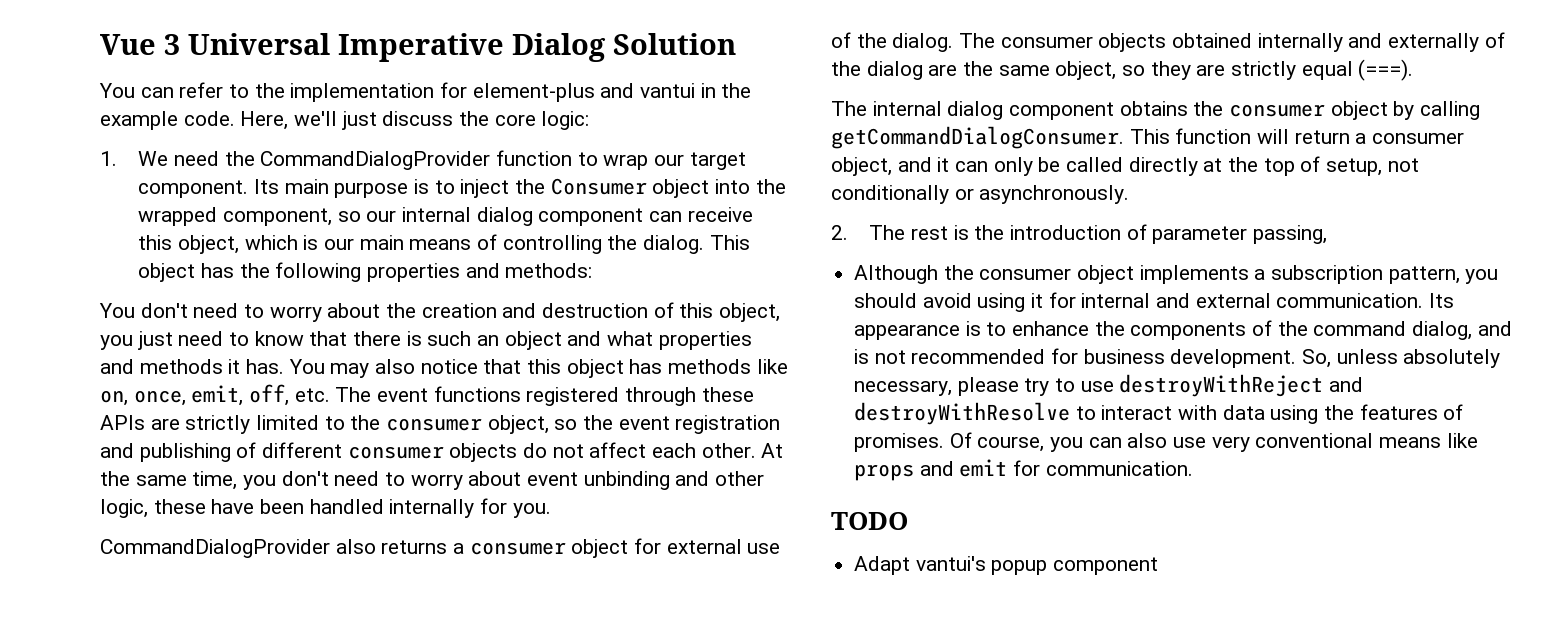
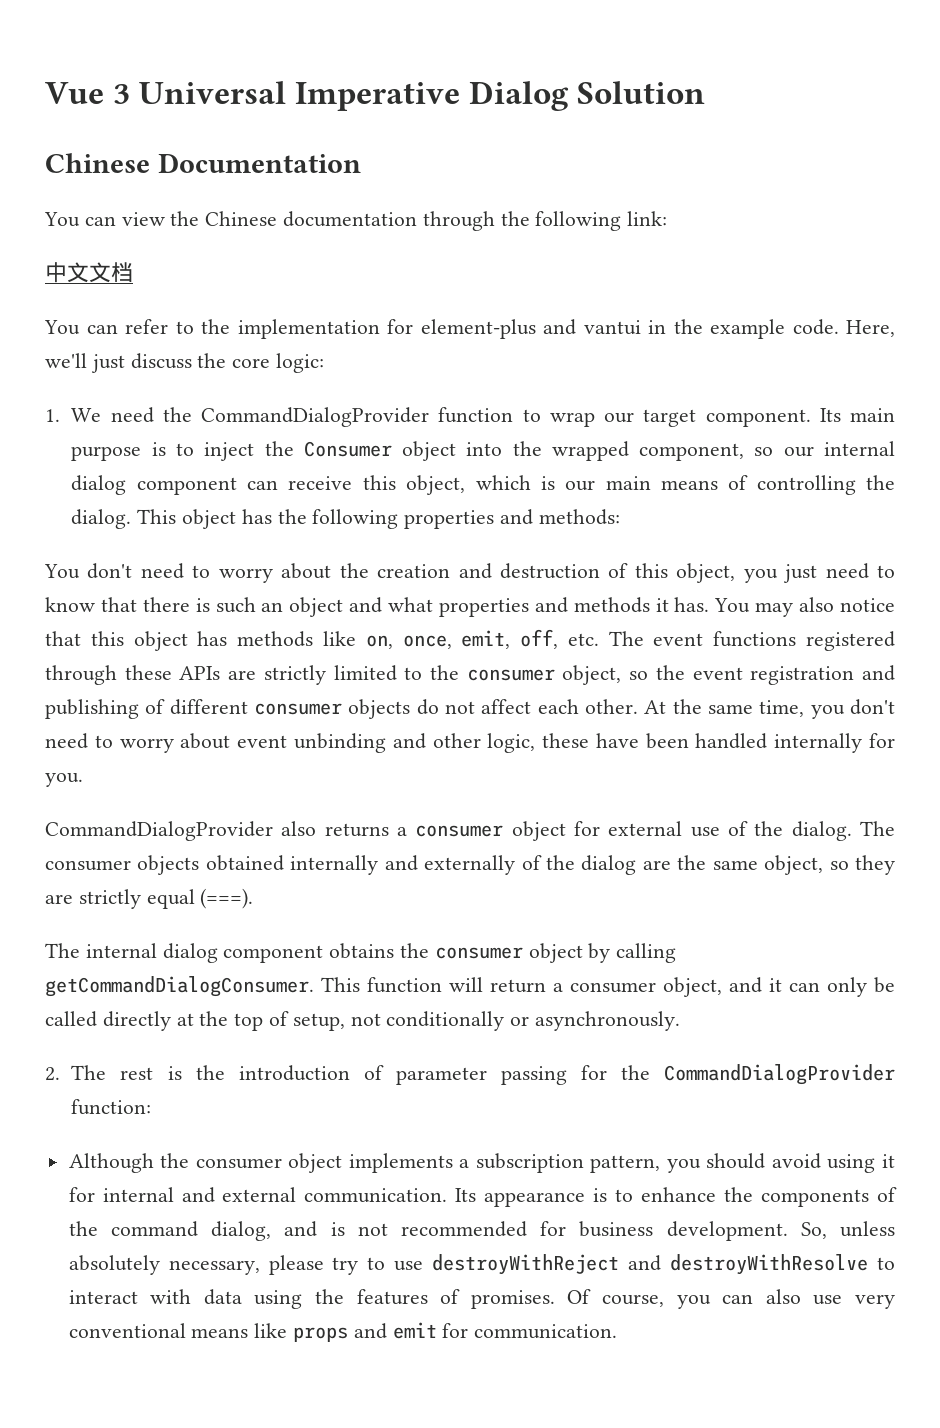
+ Chinese Documentation
+ You can view the Chinese documentation through the following link:
+ 中文文档
- 2. The rest is the introduction of parameter passing,
+ 2. The rest is the introduction of parameter passing for the CommandDialogProvider function:
- TODO
- Adapt vantui's popup component

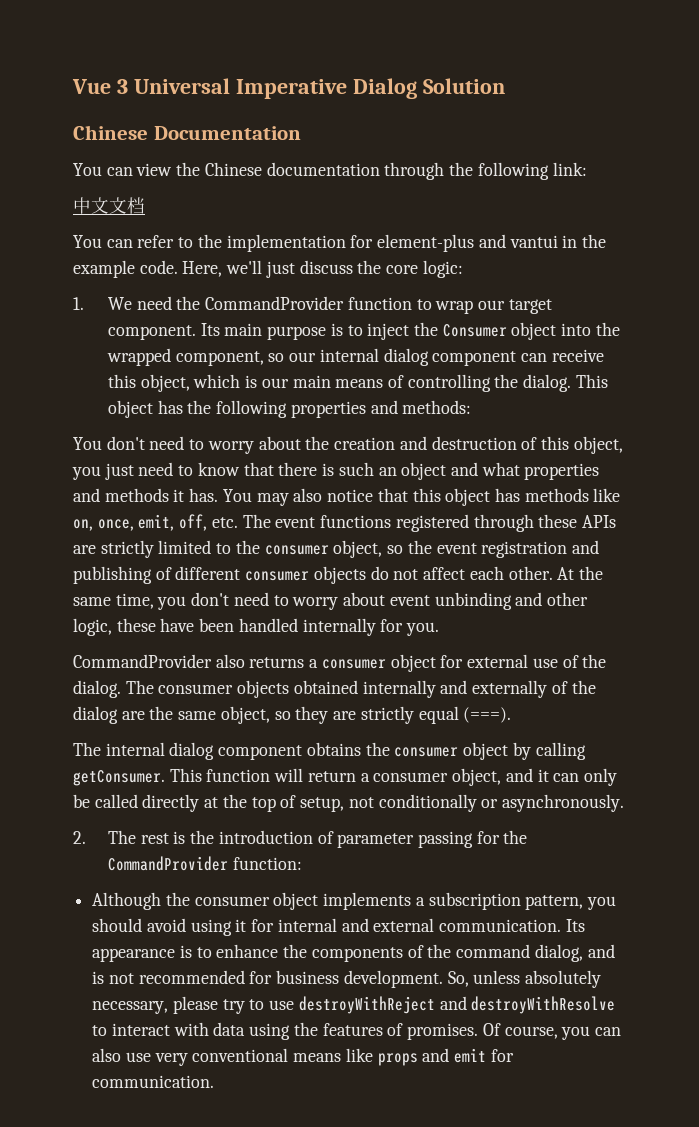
- 1. We need the CommandDialogProvider function to wrap our target component.
+ 1. We need the CommandProvider function to wrap our target component.
- CommandDialogProvider also returns a consumer object for external use of the dialog.
+ CommandProvider also returns a consumer object for external use of the dialog.
- The internal dialog component obtains the consumer object by calling getCommandDialogConsumer.
+ The internal dialog component obtains the consumer object by calling getConsumer.
- 2. The rest is the introduction of parameter passing for the CommandDialogProvider function:
+ 2. The rest is the introduction of parameter passing for the CommandProvider function:

